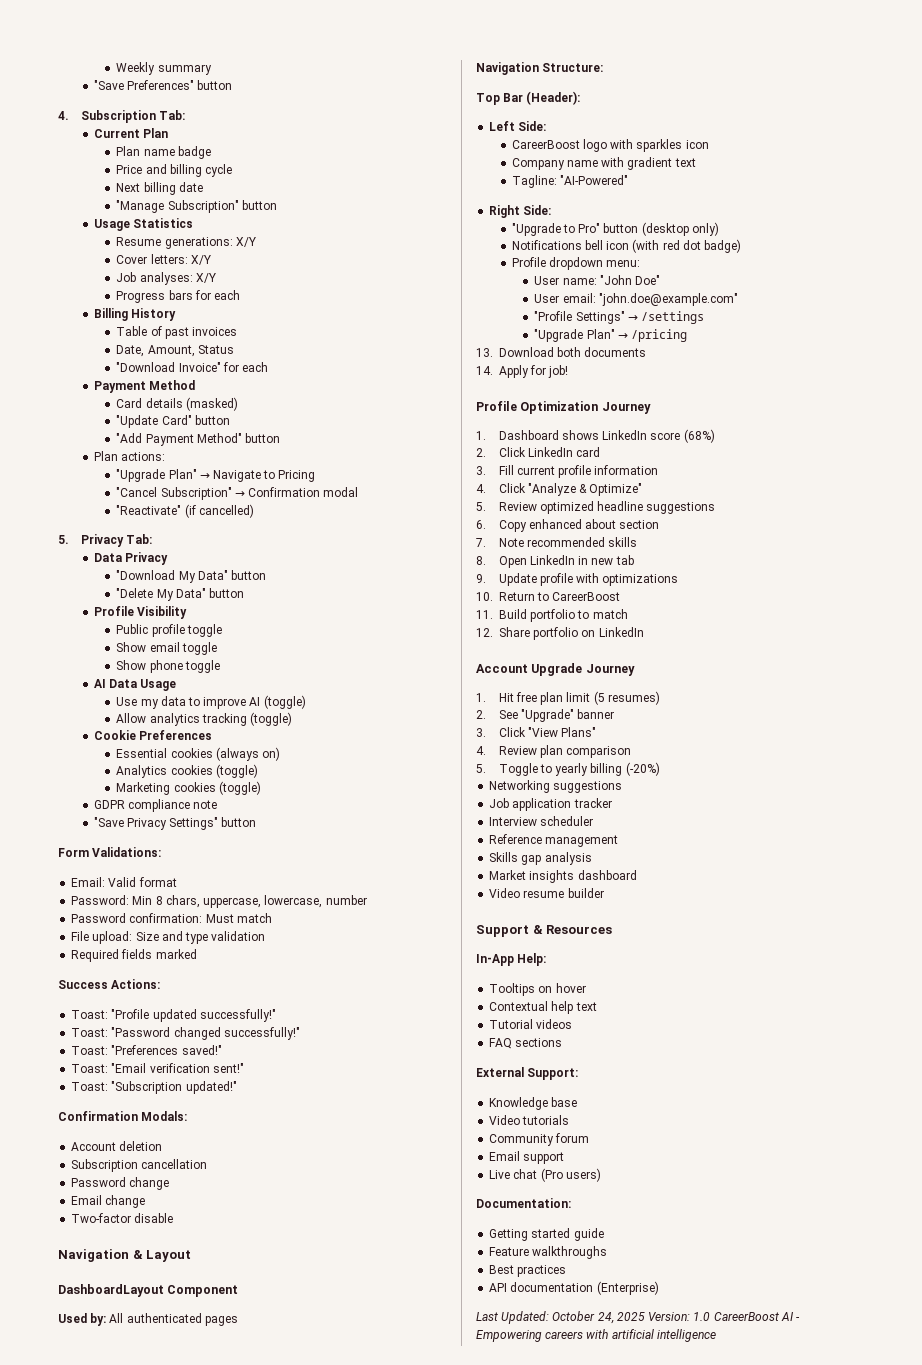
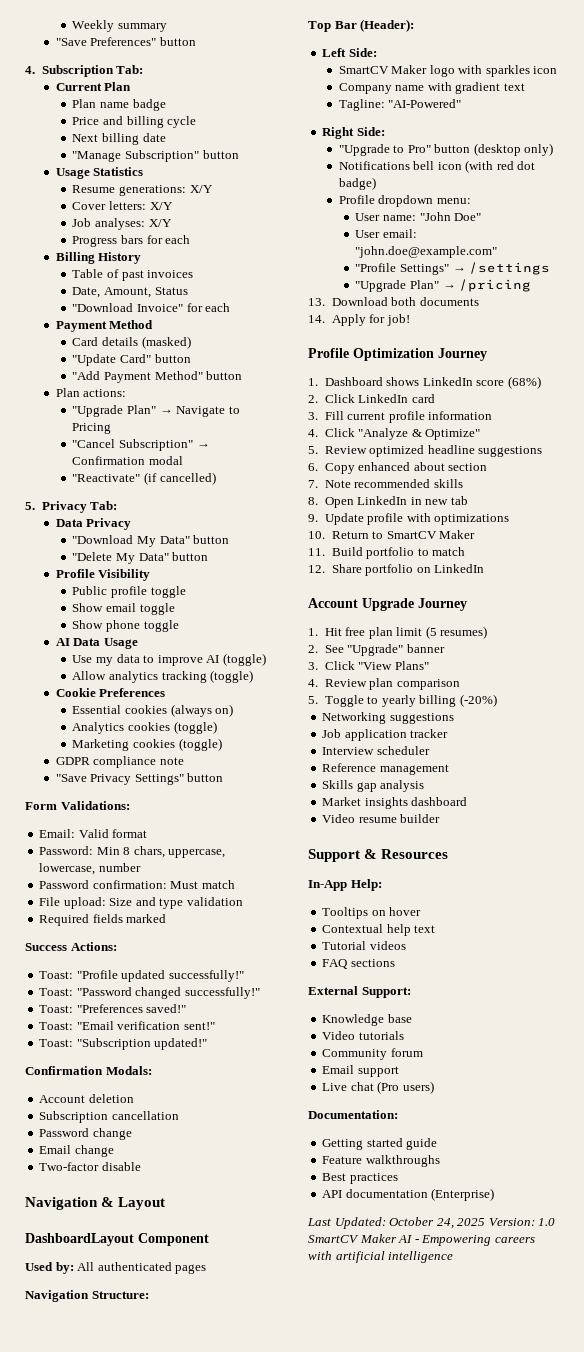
- CareerBoost logo with sparkles icon
+ SmartCV Maker logo with sparkles icon
- 10. Return to CareerBoost
+ 10. Return to SmartCV Maker
- Last Updated: October 24, 2025 Version: 1.0 CareerBoost AI - Empowering careers with artificial intelligence
+ Last Updated: October 24, 2025 Version: 1.0 SmartCV Maker AI - Empowering careers with artificial intelligence

